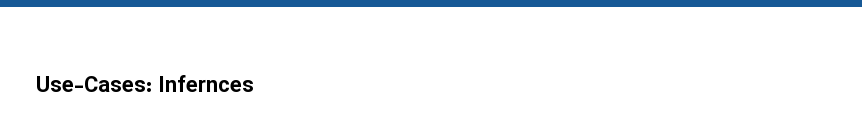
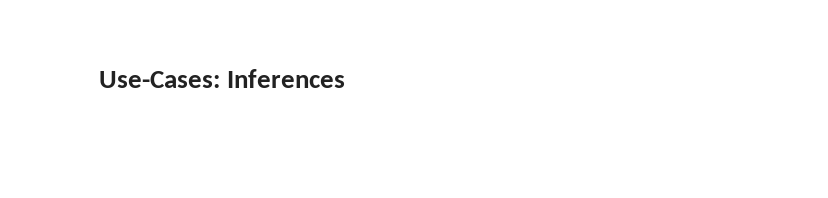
- Use-Cases: Infernces
+ Use-Cases: Inferences

